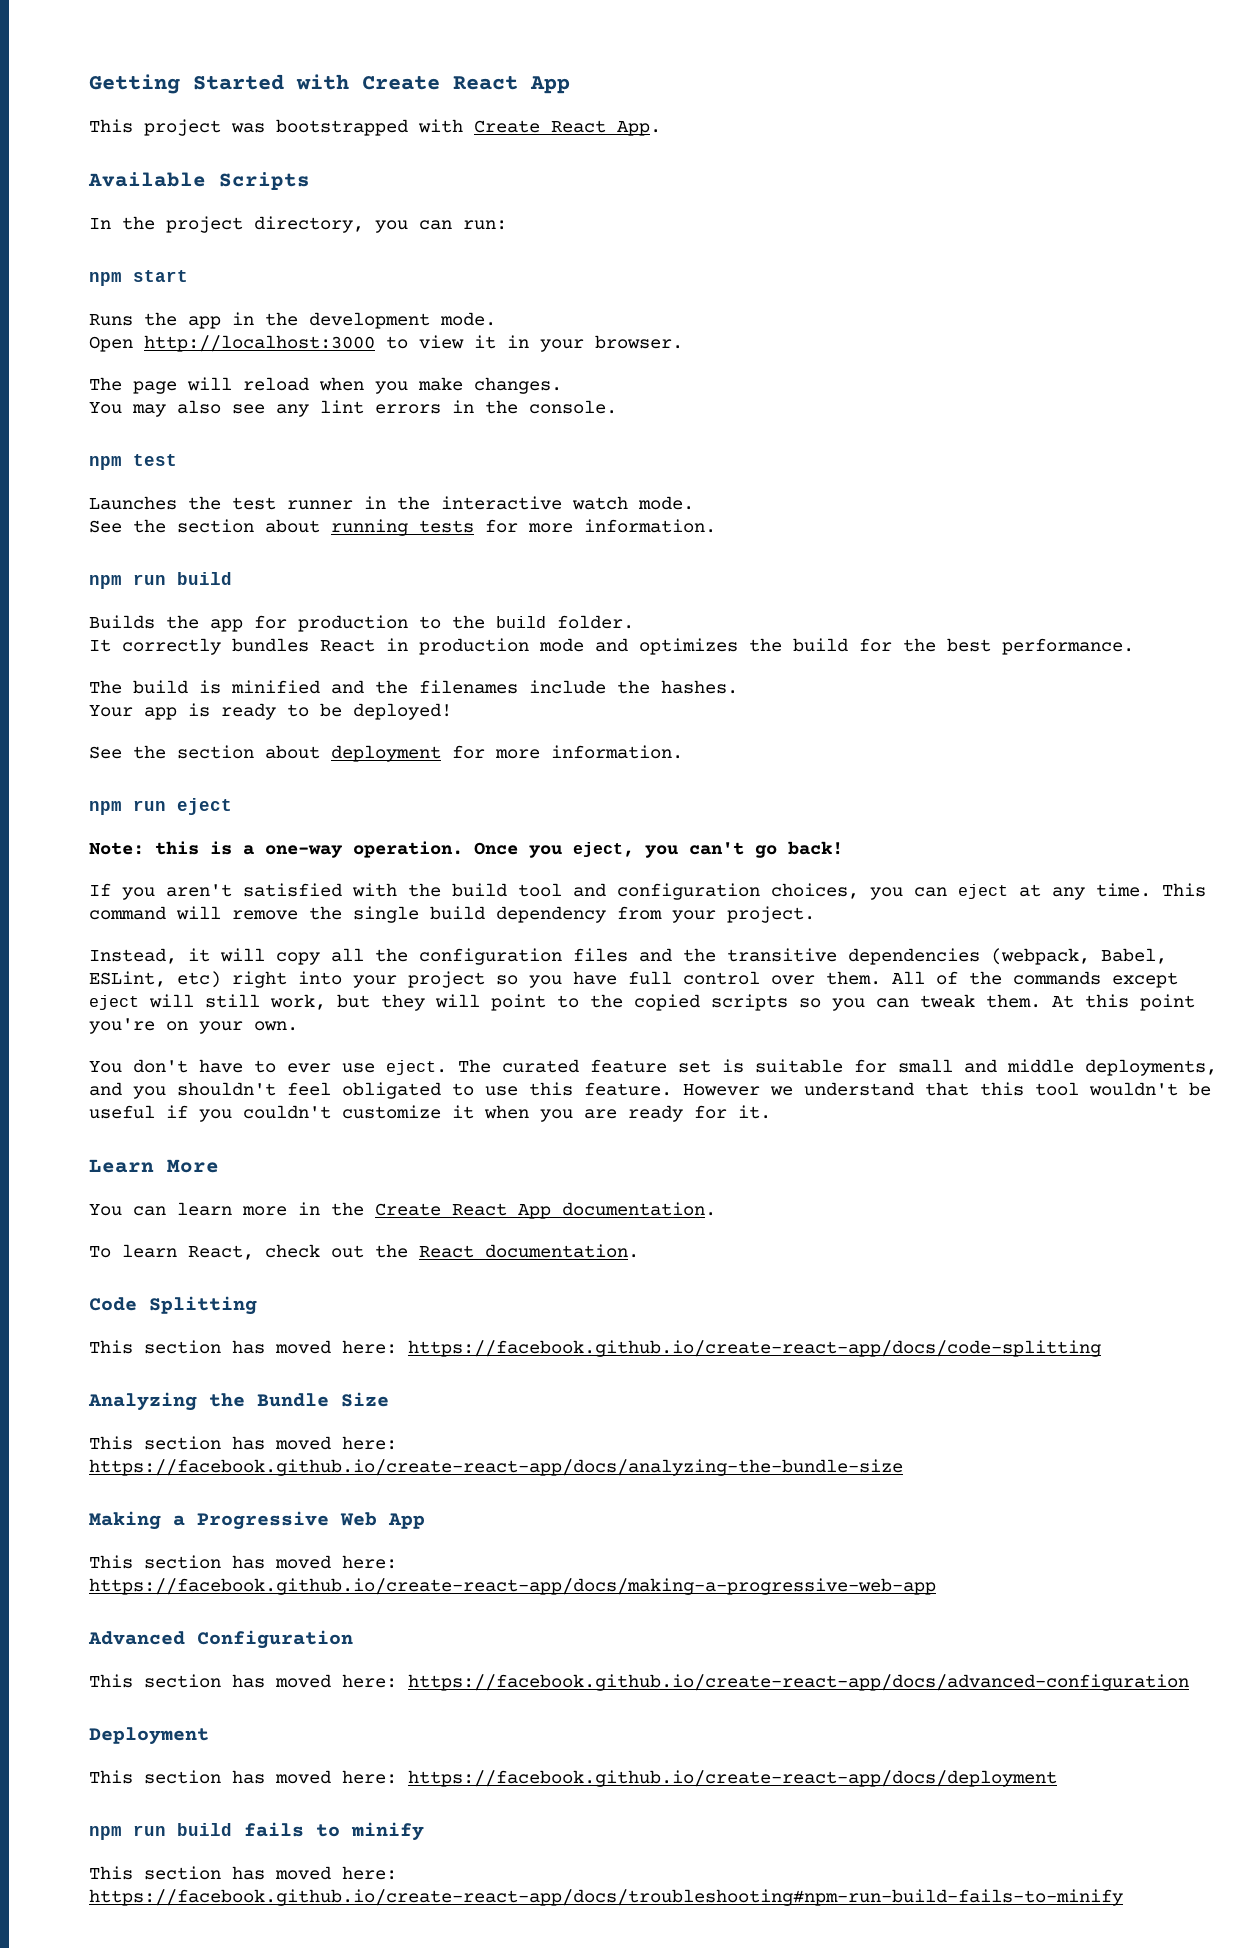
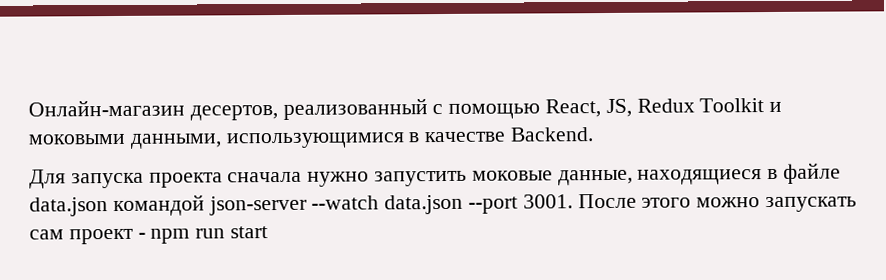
- Getting Started with Create React App
- This project was bootstrapped with Create React App.
- Available Scripts
- In the project directory, you can run:
- npm start
- Runs the app in the development mode.
- Open http://localhost:3000 to view it in your browser.
- The page will reload when you make changes.
- You may also see any lint errors in the console.
- npm test
- Launches the test runner in the interactive watch mode.
- See the section about running tests for more information.
- npm run build
- Builds the app for production to the build folder.
- It correctly bundles React in production mode and optimizes the build for the best performance.
- The build is minified and the filenames include the hashes.
- Your app is ready to be deployed!
- See the section about deployment for more information.
- npm run eject
- Note: this is a one-way operation. Once you eject, you can't go back!
- If you aren't satisfied with the build tool and configuration choices, you can eject at any time. This command will remove the single build dependency from your project.
- Instead, it will copy all the configuration files and the transitive dependencies (webpack, Babel, ESLint, etc) right into your project so you have full control over them. All of the commands except eject will still work, but they will point to the copied scripts so you can tweak them. At this point you're on your own.
- You don't have to ever use eject. The curated feature set is suitable for small and middle deployments, and you shouldn't feel obligated to use this feature. However we understand that this tool wouldn't be useful if you couldn't customize it when you are ready for it.
- Learn More
- You can learn more in the Create React App documentation.
- To learn React, check out the React documentation.
- Code Splitting
- This section has moved here: https://facebook.github.io/create-react-app/docs/code-splitting
- Analyzing the Bundle Size
- This section has moved here: https://facebook.github.io/create-react-app/docs/analyzing-the-bundle-size
- Making a Progressive Web App
- This section has moved here: https://facebook.github.io/create-react-app/docs/making-a-progressive-web-app
- Advanced Configuration
- This section has moved here: https://facebook.github.io/create-react-app/docs/advanced-configuration
- Deployment
- This section has moved here: https://facebook.github.io/create-react-app/docs/deployment
- npm run build fails to minify
- This section has moved here: https://facebook.github.io/create-react-app/docs/troubleshooting#npm-run-build-fails-to-minify
+ Онлайн-магазин десертов, реализованный с помощью React, JS, Redux Toolkit и моковыми данными, использующимися в качестве Backend.
+ Для запуска проекта сначала нужно запустить моковые данные, находящиеся в файле data.json командой json-server --watch data.json --port 3001. После этого можно запускать сам проект - npm run start

